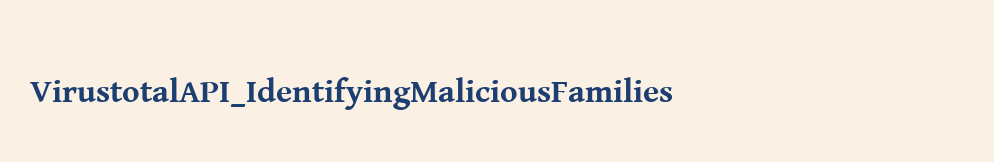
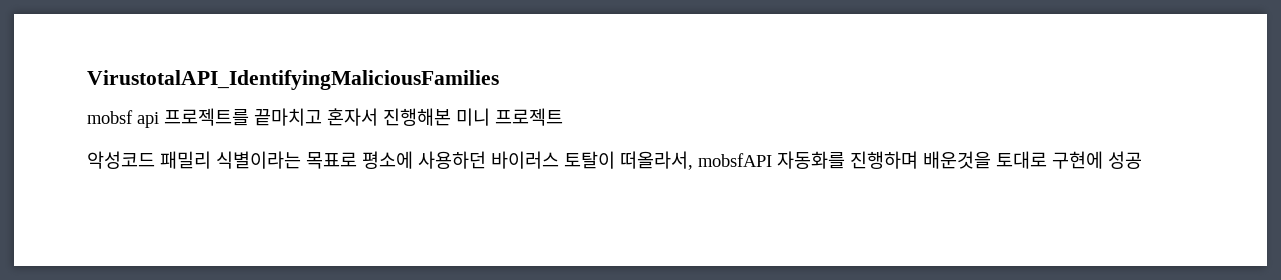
+ mobsf api 프로젝트를 끝마치고 혼자서 진행해본 미니 프로젝트
+ 악성코드 패밀리 식별이라는 목표로 평소에 사용하던 바이러스 토탈이 떠올라서, mobsfAPI 자동화를 진행하며 배운것을 토대로 구현에 성공

